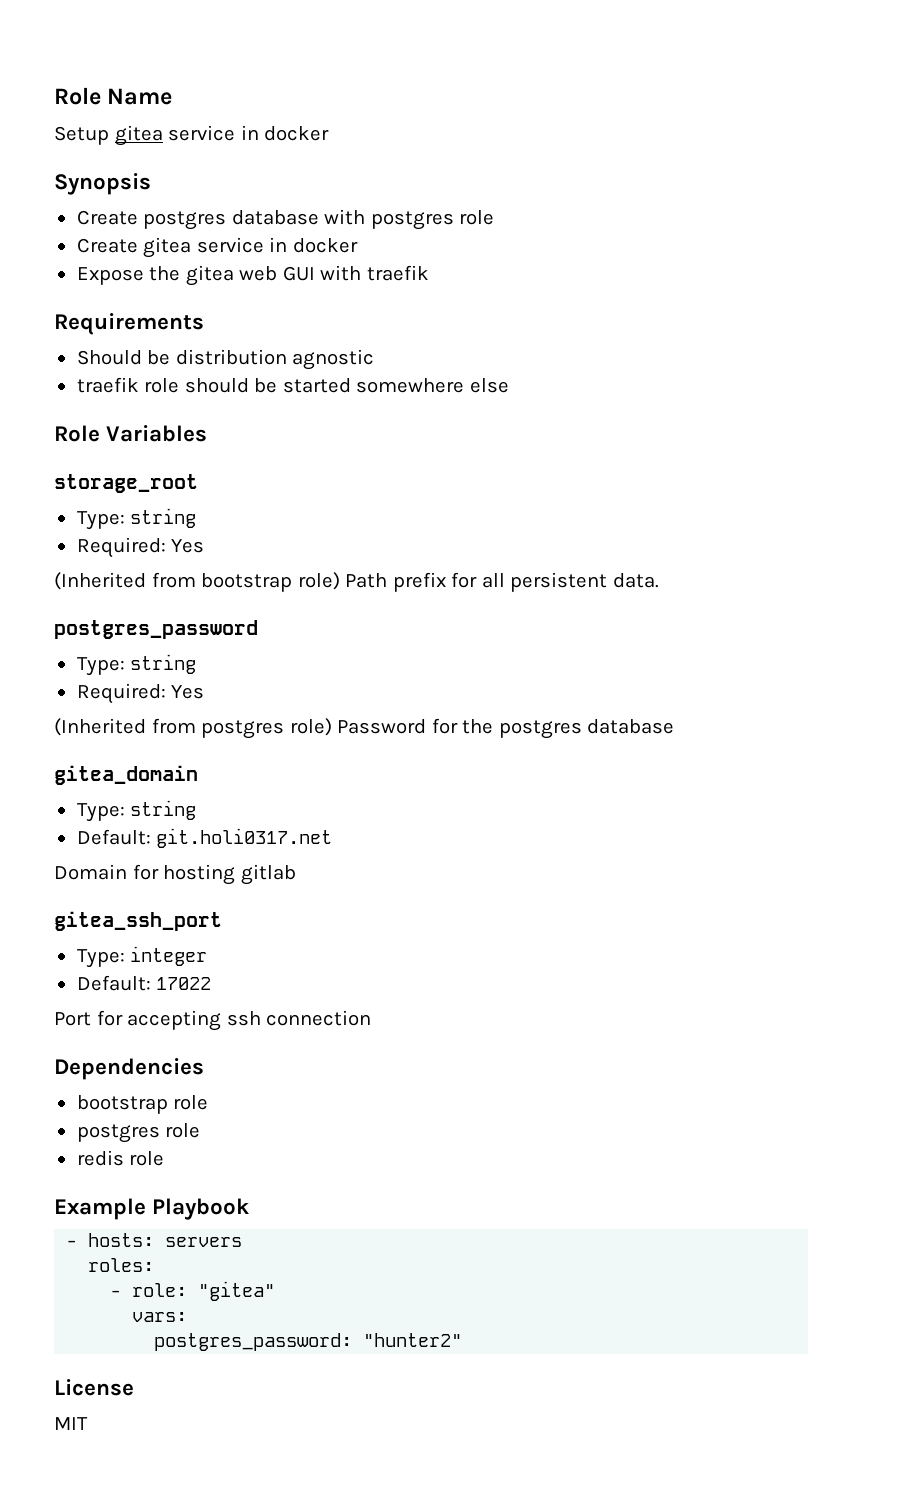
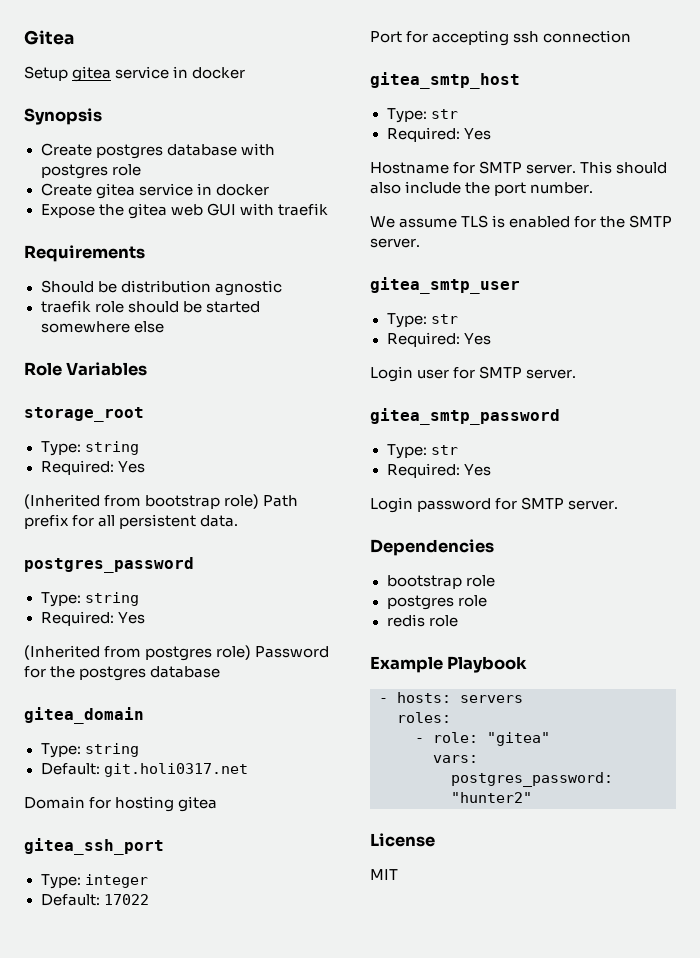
- Role Name
+ Gitea
- Domain for hosting gitlab
+ Domain for hosting gitea
+ gitea_smtp_host
+ Type: str
+ Required: Yes
+ Hostname for SMTP server. This should also include the port number.
+ We assume TLS is enabled for the SMTP server.
+ gitea_smtp_user
+ Type: str
+ Required: Yes
+ Login user for SMTP server.
+ gitea_smtp_password
+ Type: str
+ Required: Yes
+ Login password for SMTP server.

